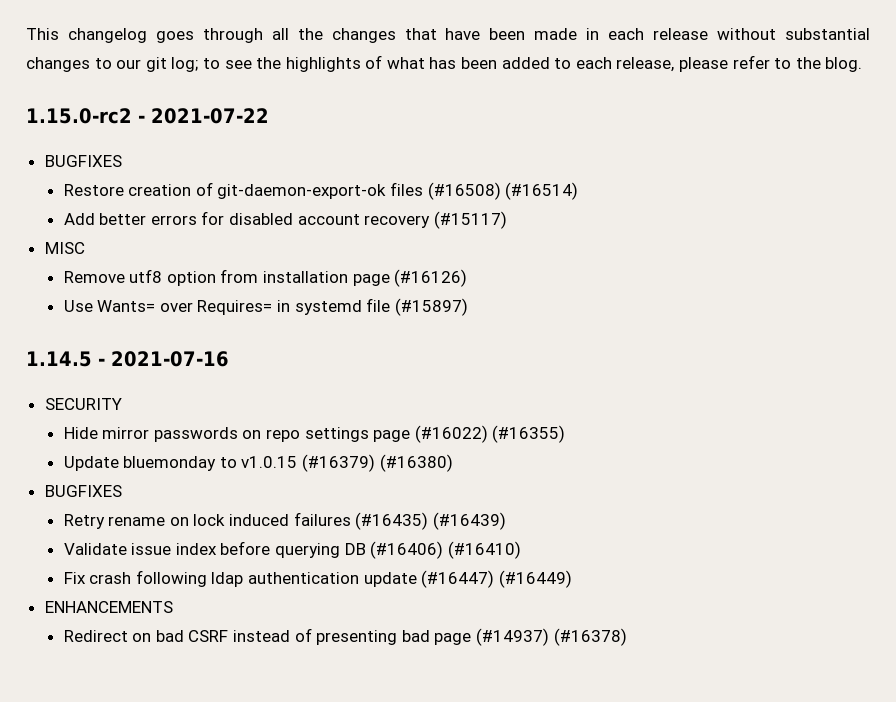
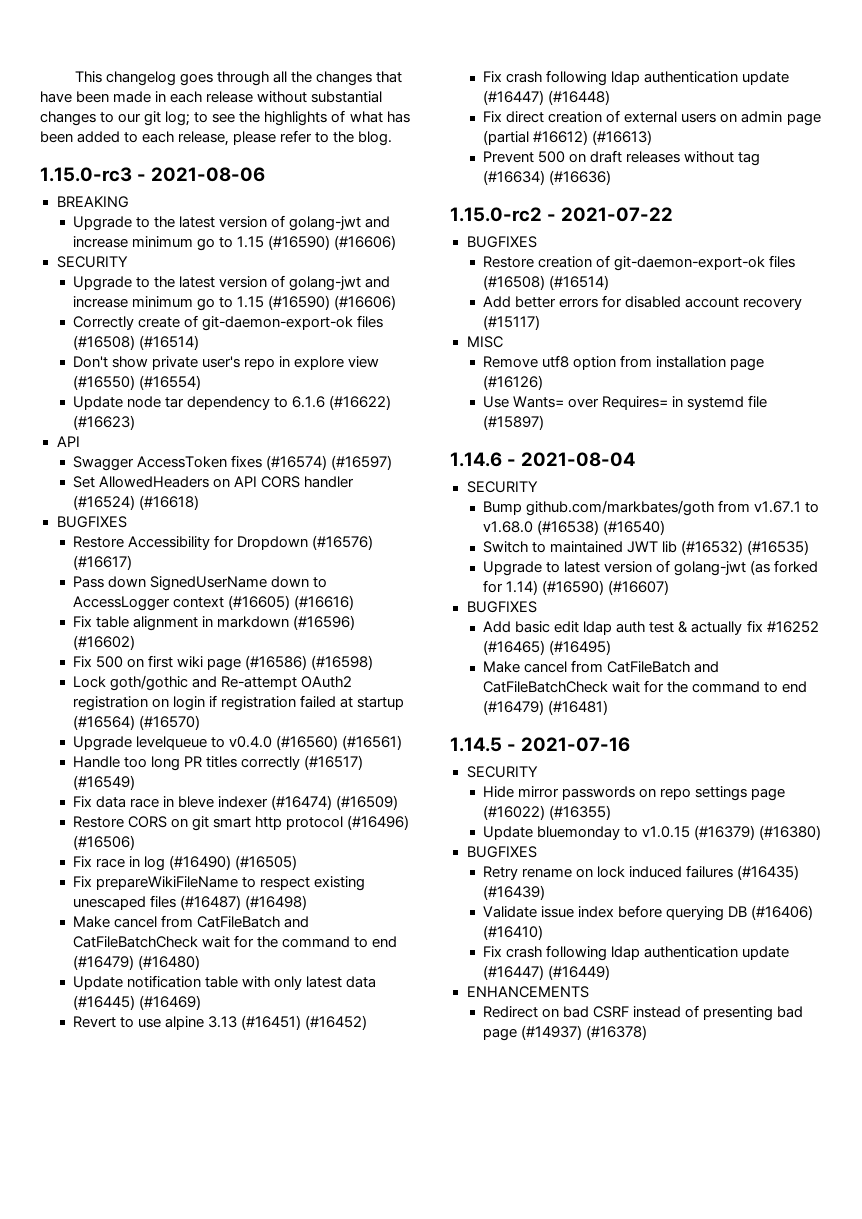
+ 1.15.0-rc3 - 2021-08-06
+ BREAKING
+ Upgrade to the latest version of golang-jwt and increase minimum go to 1.15 (#16590) (#16606)
+ SECURITY
+ Upgrade to the latest version of golang-jwt and increase minimum go to 1.15 (#16590) (#16606)
+ Correctly create of git-daemon-export-ok files (#16508) (#16514)
+ Don't show private user's repo in explore view (#16550) (#16554)
+ Update node tar dependency to 6.1.6 (#16622) (#16623)
+ API
+ Swagger AccessToken fixes (#16574) (#16597)
+ Set AllowedHeaders on API CORS handler (#16524) (#16618)
+ BUGFIXES
+ Restore Accessibility for Dropdown (#16576) (#16617)
+ Pass down SignedUserName down to AccessLogger context (#16605) (#16616)
+ Fix table alignment in markdown (#16596) (#16602)
+ Fix 500 on first wiki page (#16586) (#16598)
+ Lock goth/gothic and Re-attempt OAuth2 registration on login if registration failed at startup (#16564) (#16570)
+ Upgrade levelqueue to v0.4.0 (#16560) (#16561)
+ Handle too long PR titles correctly (#16517) (#16549)
+ Fix data race in bleve indexer (#16474) (#16509)
+ Restore CORS on git smart http protocol (#16496) (#16506)
+ Fix race in log (#16490) (#16505)
+ Fix prepareWikiFileName to respect existing unescaped files (#16487) (#16498)
+ Make cancel from CatFileBatch and CatFileBatchCheck wait for the command to end (#16479) (#16480)
+ Update notification table with only latest data (#16445) (#16469)
+ Revert to use alpine 3.13 (#16451) (#16452)
+ Fix crash following ldap authentication update (#16447) (#16448)
+ Fix direct creation of external users on admin page (partial #16612) (#16613)
+ Prevent 500 on draft releases without tag (#16634) (#16636)
+ 1.14.6 - 2021-08-04
+ SECURITY
+ Bump github.com/markbates/goth from v1.67.1 to v1.68.0 (#16538) (#16540)
+ Switch to maintained JWT lib (#16532) (#16535)
+ Upgrade to latest version of golang-jwt (as forked for 1.14) (#16590) (#16607)
+ BUGFIXES
+ Add basic edit ldap auth test & actually fix #16252 (#16465) (#16495)
+ Make cancel from CatFileBatch and CatFileBatchCheck wait for the command to end (#16479) (#16481)

